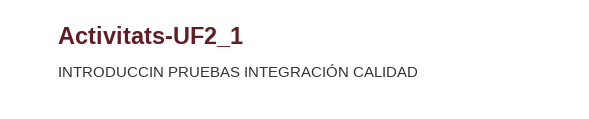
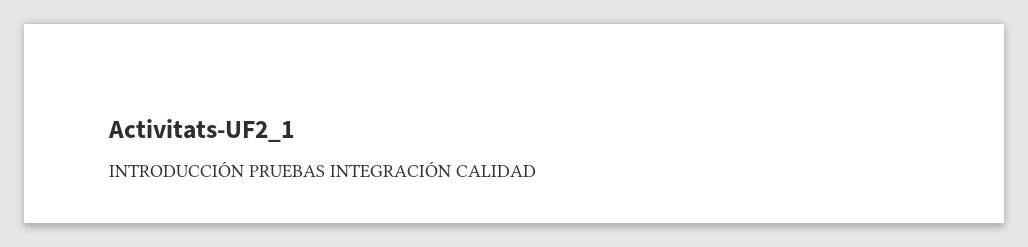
- INTRODUCCIN PRUEBAS INTEGRACIÓN CALIDAD
+ INTRODUCCIÓN PRUEBAS INTEGRACIÓN CALIDAD

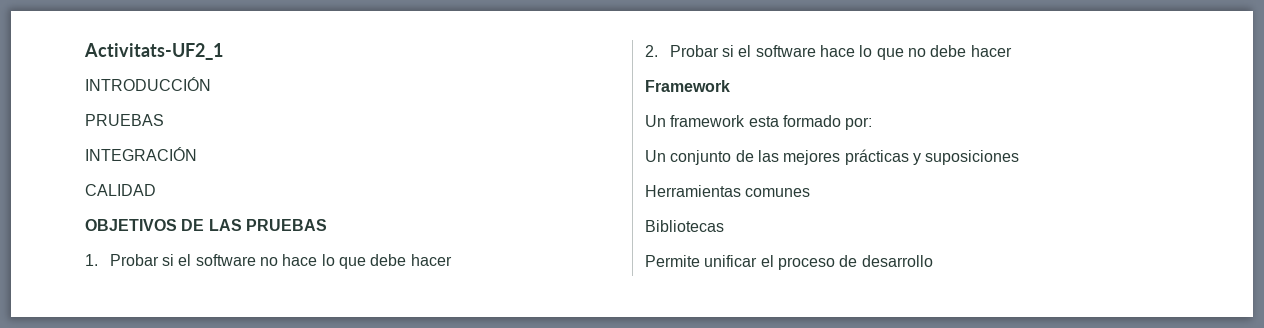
- INTRODUCCIÓN PRUEBAS INTEGRACIÓN CALIDAD
+ INTRODUCCIÓN
+ PRUEBAS
+ INTEGRACIÓN
+ CALIDAD
+ OBJETIVOS DE LAS PRUEBAS
+ 1. Probar si el software no hace lo que debe hacer
+ 2. Probar si el software hace lo que no debe hacer
+ Framework
+ Un framework esta formado por:
+ Un conjunto de las mejores prácticas y suposiciones
+ Herramientas comunes
+ Bibliotecas
+ Permite unificar el proceso de desarrollo

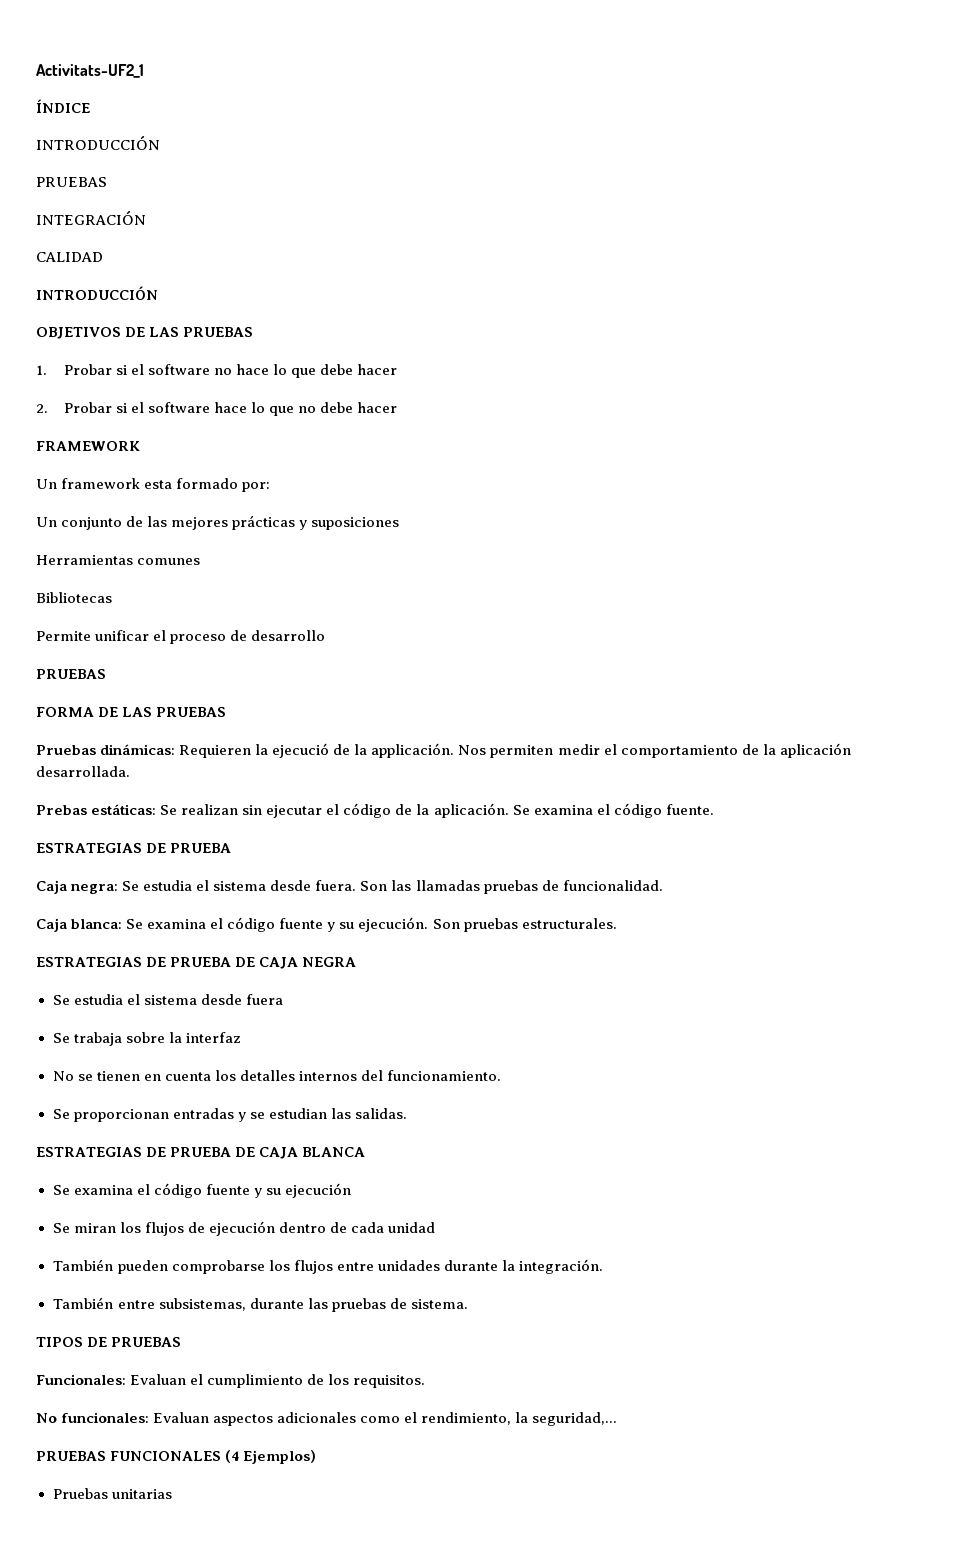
+ ÍNDICE
  CALIDAD
+ INTRODUCCIÓN
- Framework
+ FRAMEWORK
  Permite unificar el proceso de desarrollo
+ PRUEBAS
+ FORMA DE LAS PRUEBAS
+ Pruebas dinámicas: Requieren la ejecució de la applicación. Nos permiten medir el comportamiento de la aplicación desarrollada.
+ Prebas estáticas: Se realizan sin ejecutar el código de la aplicación. Se examina el código fuente.
+ ESTRATEGIAS DE PRUEBA
+ Caja negra: Se estudia el sistema desde fuera. Son las llamadas pruebas de funcionalidad.
+ Caja blanca: Se examina el código fuente y su ejecución. Son pruebas estructurales.
+ ESTRATEGIAS DE PRUEBA DE CAJA NEGRA
+ Se estudia el sistema desde fuera
+ Se trabaja sobre la interfaz
+ No se tienen en cuenta los detalles internos del funcionamiento.
+ Se proporcionan entradas y se estudian las salidas.
+ ESTRATEGIAS DE PRUEBA DE CAJA BLANCA
+ Se examina el código fuente y su ejecución
+ Se miran los flujos de ejecución dentro de cada unidad
+ También pueden comprobarse los flujos entre unidades durante la integración.
+ También entre subsistemas, durante las pruebas de sistema.
+ TIPOS DE PRUEBAS
+ Funcionales: Evaluan el cumplimiento de los requisitos.
+ No funcionales: Evaluan aspectos adicionales como el rendimiento, la seguridad,...
+ PRUEBAS FUNCIONALES (4 Ejemplos)
+ Pruebas unitarias

